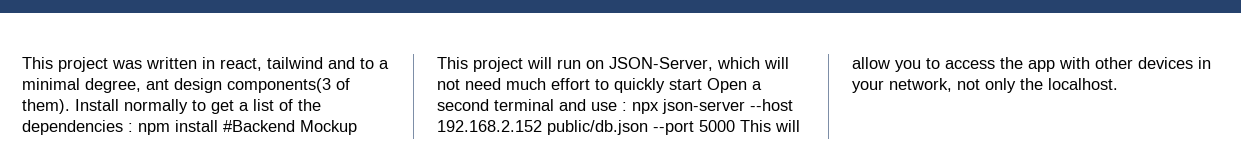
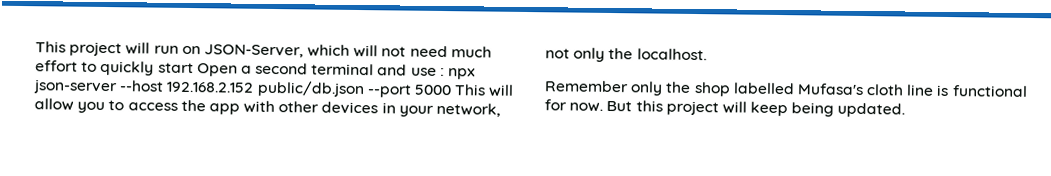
- This project was written in react, tailwind and to a minimal degree, ant design components(3 of them). Install normally to get a list of the dependencies : npm install #Backend Mockup This project will run on JSON-Server, which will not need much effort to quickly start Open a second terminal and use : npx json-server --host 192.168.2.152 public/db.json --port 5000 This will allow you to access the app with other devices in your network, not only the localhost.
+ This project will run on JSON-Server, which will not need much effort to quickly start Open a second terminal and use : npx json-server --host 192.168.2.152 public/db.json --port 5000 This will allow you to access the app with other devices in your network, not only the localhost.
+ Remember only the shop labelled Mufasa's cloth line is functional for now. But this project will keep being updated.

